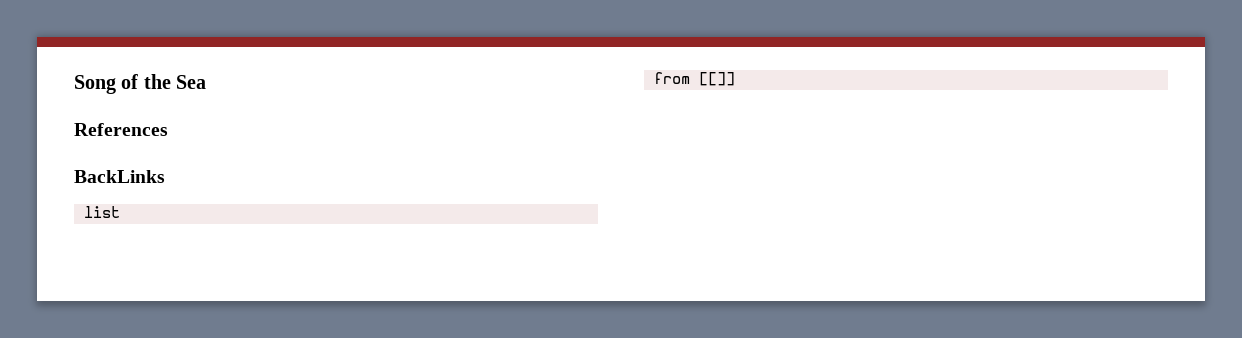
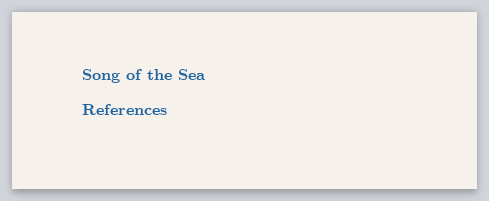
- BackLinks
- list
- from [[]]

